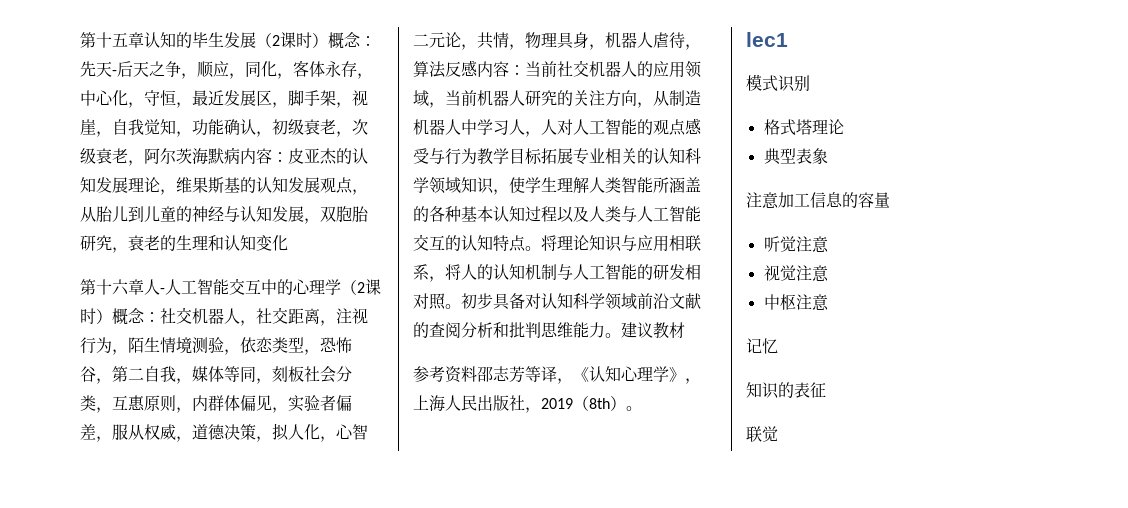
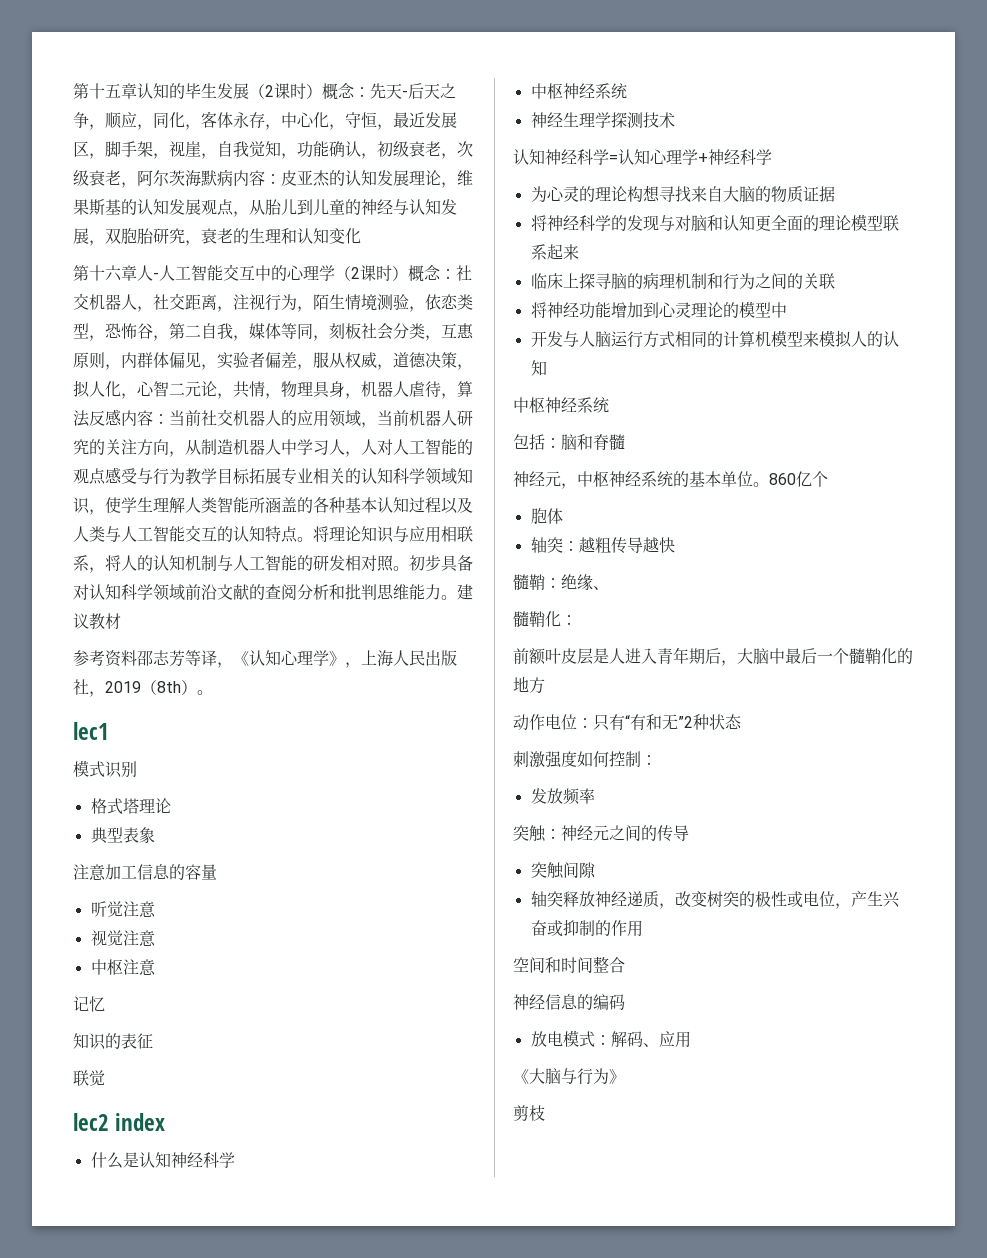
+ lec2 index
+ 什么是认知神经科学
+ 中枢神经系统
+ 神经生理学探测技术
+ 认知神经科学=认知心理学+神经科学
+ 为心灵的理论构想寻找来自大脑的物质证据
+ 将神经科学的发现与对脑和认知更全面的理论模型联系起来
+ 临床上探寻脑的病理机制和行为之间的关联
+ 将神经功能增加到心灵理论的模型中
+ 开发与人脑运行方式相同的计算机模型来模拟人的认知
+ 中枢神经系统
+ 包括：脑和脊髓
+ 神经元，中枢神经系统的基本单位。860亿个
+ 胞体
+ 轴突：越粗传导越快
+ 髓鞘：绝缘、
+ 髓鞘化：
+ 前额叶皮层是人进入青年期后，大脑中最后一个髓鞘化的地方
+ 动作电位：只有“有和无”2种状态
+ 刺激强度如何控制：
+ 发放频率
+ 突触：神经元之间的传导
+ 突触间隙
+ 轴突释放神经递质，改变树突的极性或电位，产生兴奋或抑制的作用
+ 空间和时间整合
+ 神经信息的编码
+ 放电模式：解码、应用
+ 《大脑与行为》
+ 剪枝

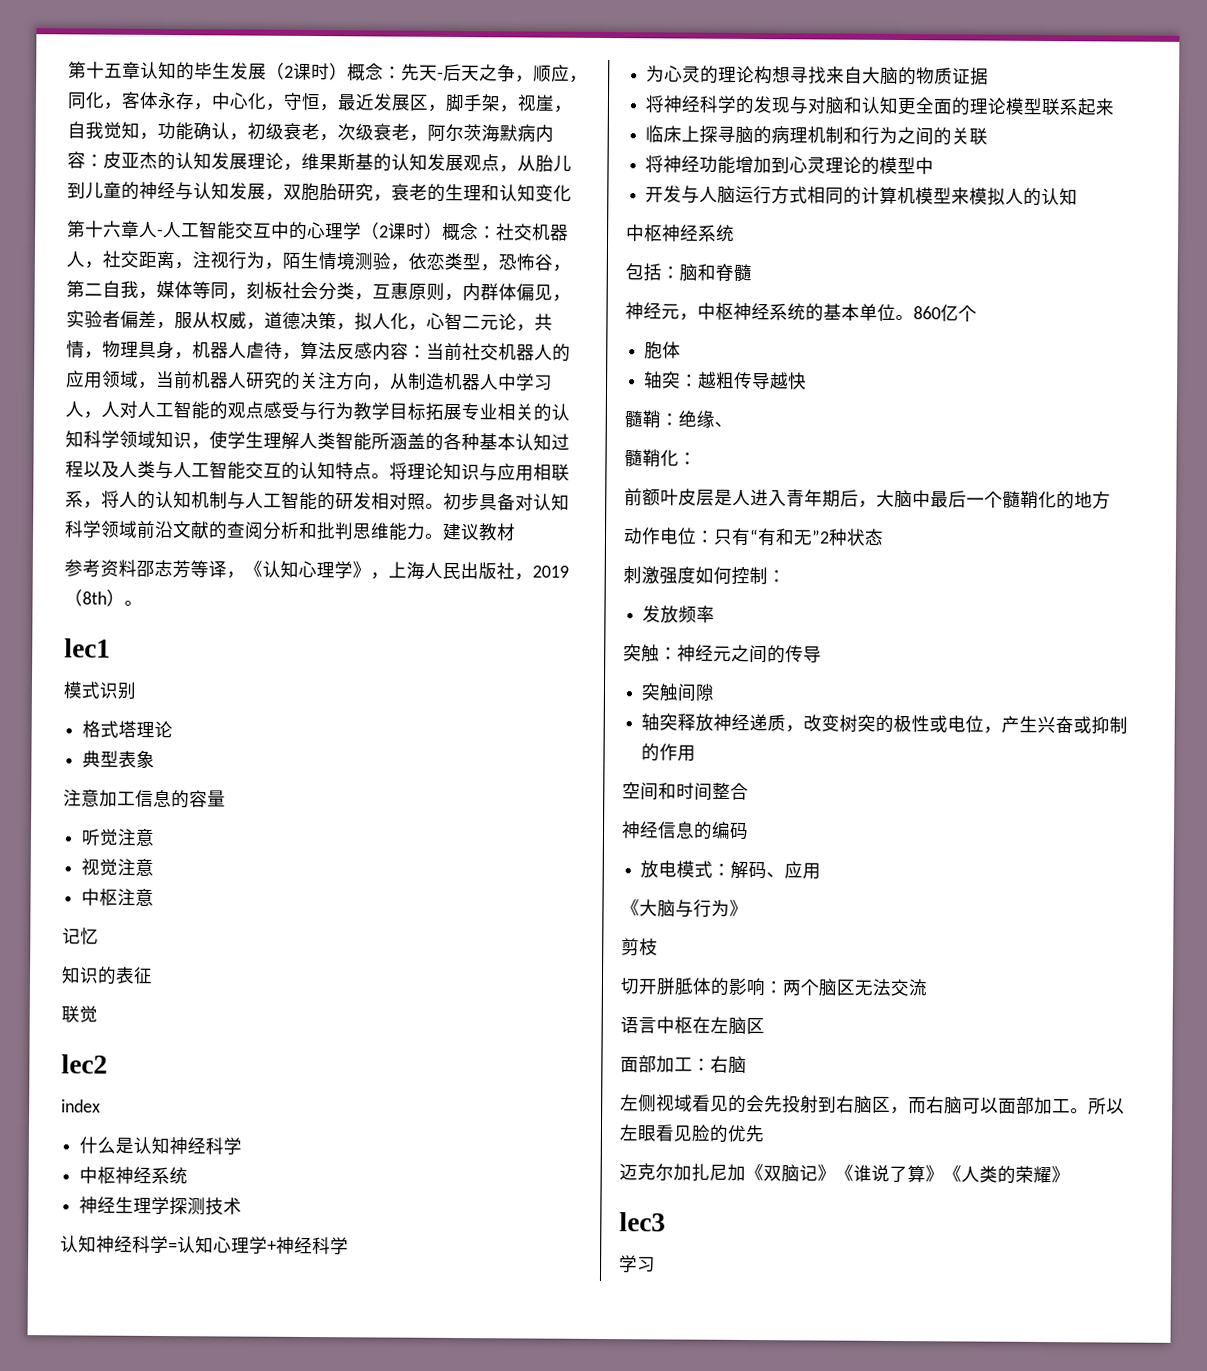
- lec2 index
+ lec2
+ index
+ 切开胼胝体的影响：两个脑区无法交流
+ 语言中枢在左脑区
+ 面部加工：右脑
+ 左侧视域看见的会先投射到右脑区，而右脑可以面部加工。所以左眼看见脸的优先
+ 迈克尔加扎尼加《双脑记》《谁说了算》《人类的荣耀》
+ lec3
+ 学习

